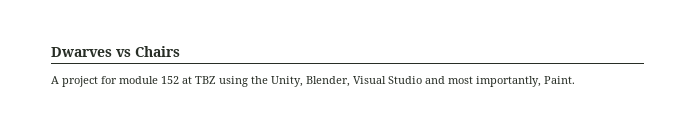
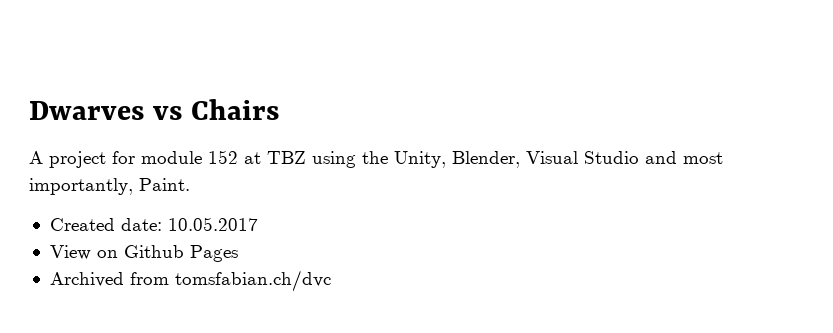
+ Created date: 10.05.2017
+ View on Github Pages
+ Archived from tomsfabian.ch/dvc

